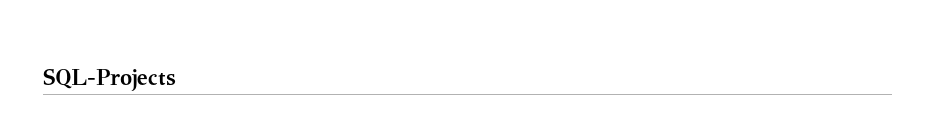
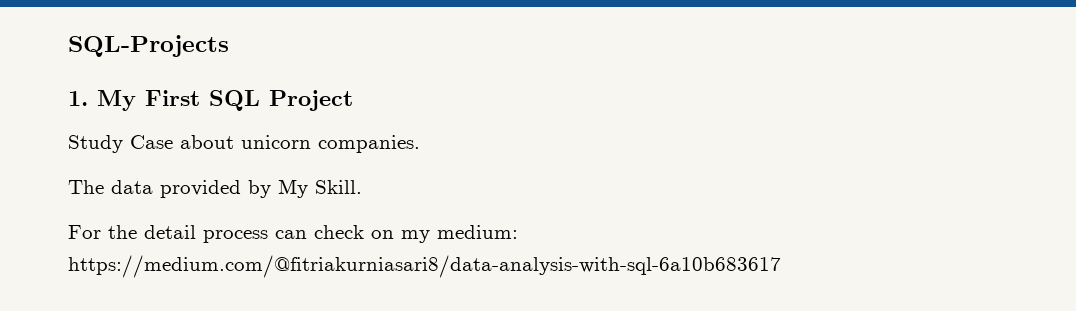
+ 1. My First SQL Project
+ Study Case about unicorn companies.
+ The data provided by My Skill.
+ For the detail process can check on my medium: https://medium.com/@fitriakurniasari8/data-analysis-with-sql-6a10b683617

